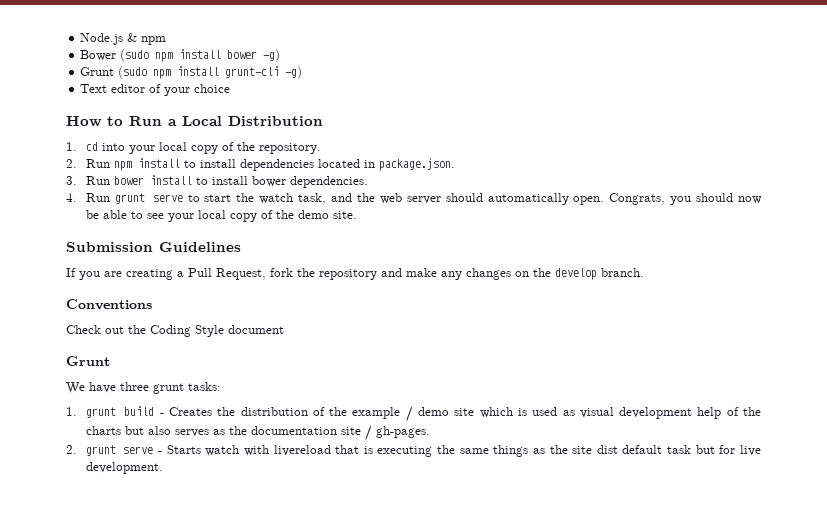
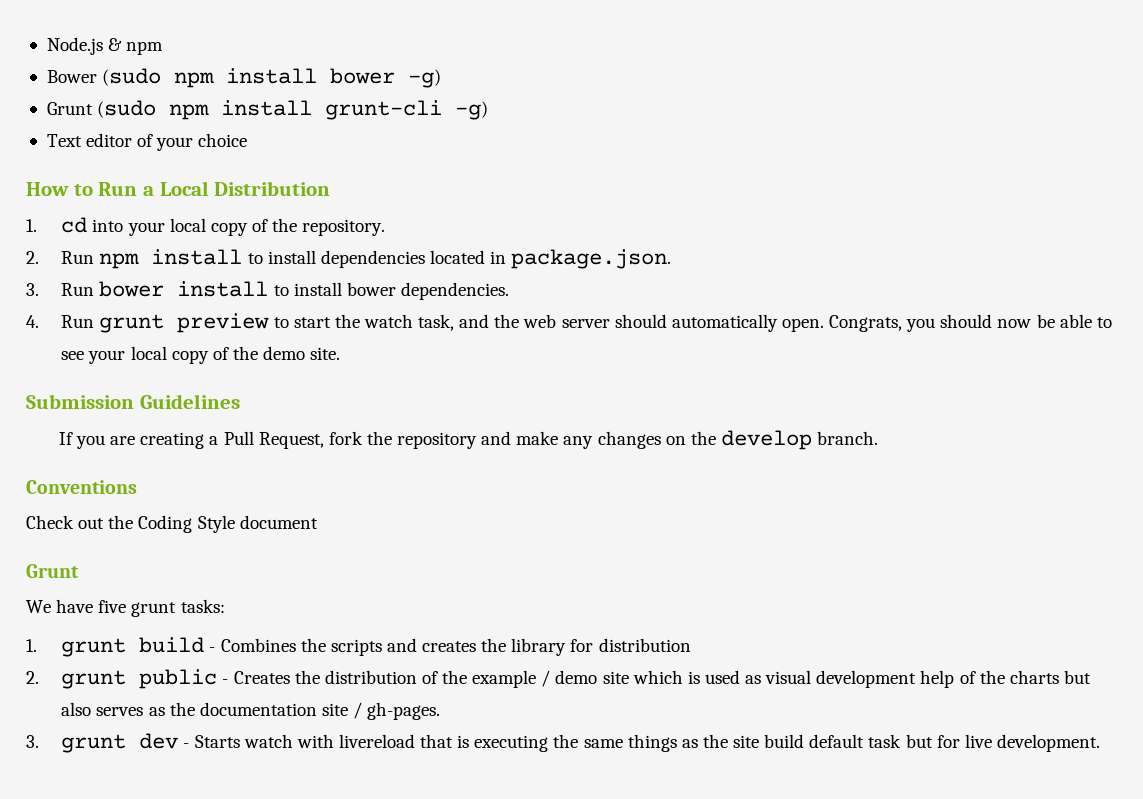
- 4. Run grunt serve to start the watch task, and the web server should automatically open.
+ 4. Run grunt preview to start the watch task, and the web server should automatically open.
- We have three grunt tasks:
+ We have five grunt tasks:
- 1. grunt build - Creates the distribution of the example / demo site which is used as visual development help of the charts but also serves as the documentation site / gh-pages.
+ 1. grunt build - Combines the scripts and creates the library for distribution
+ 2. grunt public - Creates the distribution of the example / demo site which is used as visual development help of the charts but also serves as the documentation site / gh-pages.
- 2. grunt serve - Starts watch with livereload that is executing the same things as the site dist default task but for live development.
+ 3. grunt dev - Starts watch with livereload that is executing the same things as the site build default task but for live development.

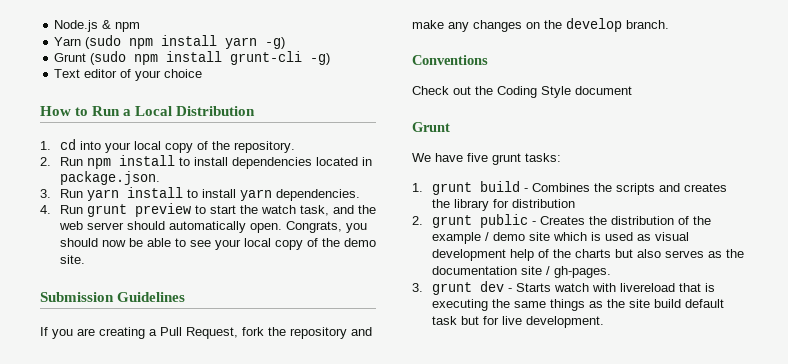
- Bower (sudo npm install bower -g)
+ Yarn (sudo npm install yarn -g)
- 3. Run bower install to install bower dependencies.
+ 3. Run yarn install to install yarn dependencies.

